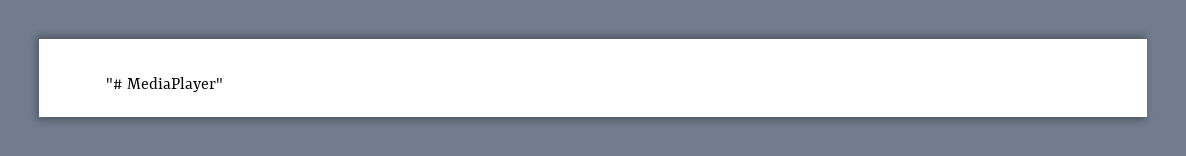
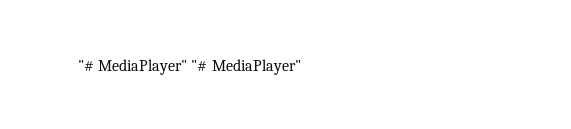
- "# MediaPlayer"
+ "# MediaPlayer" "# MediaPlayer"

